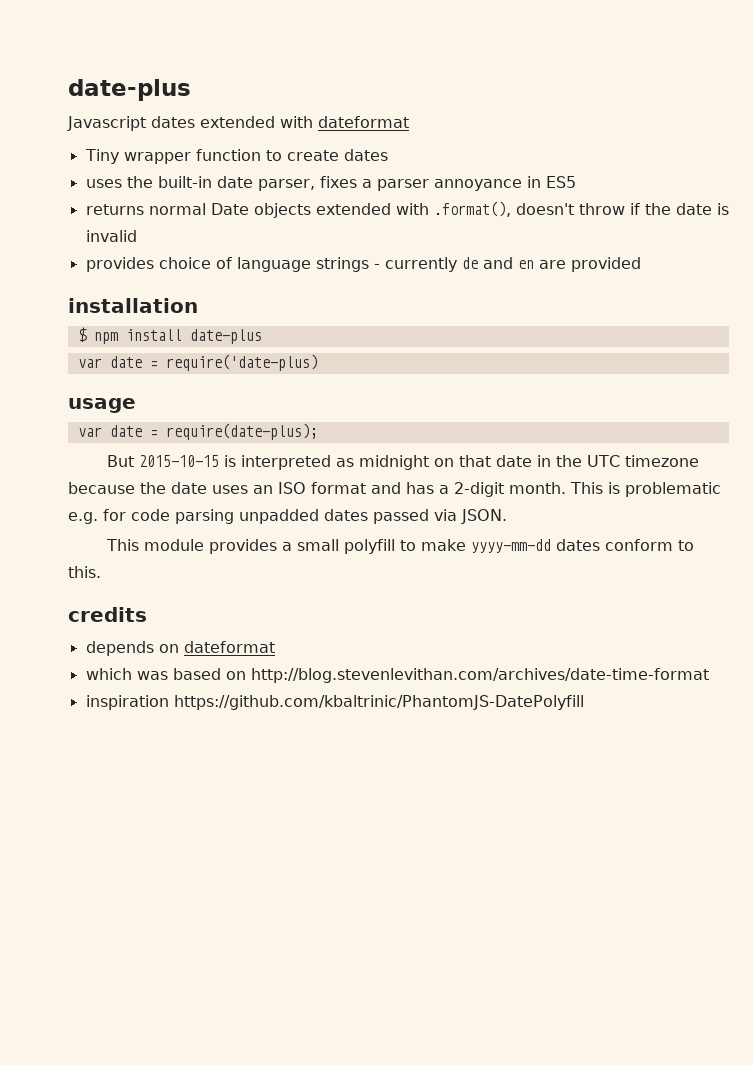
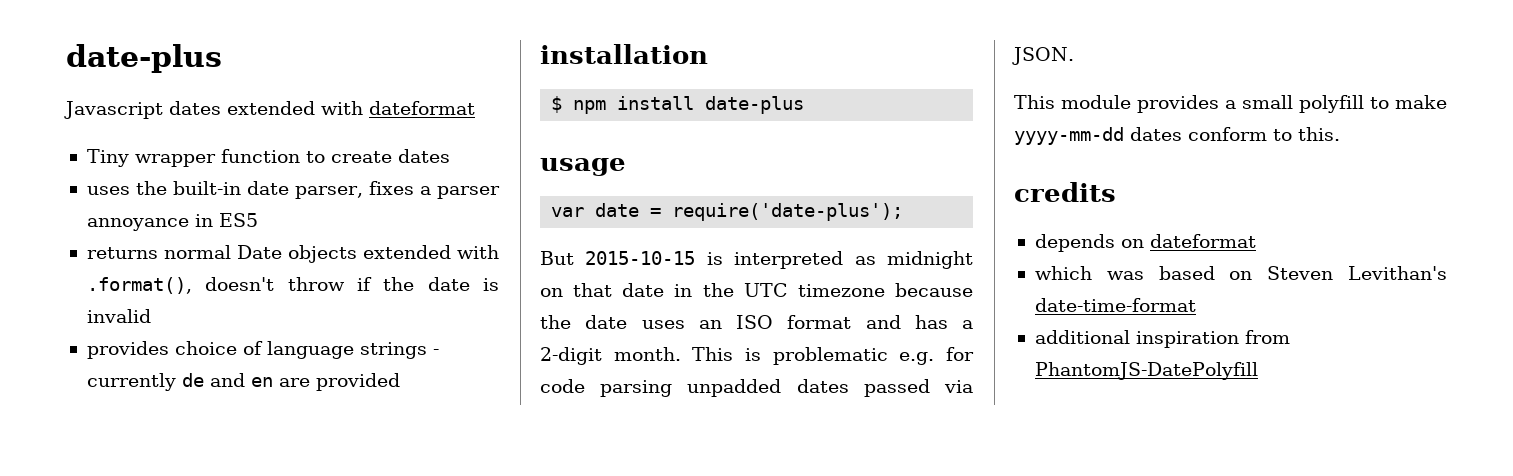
- var date = require('date-plus)
- var date = require(date-plus);
+ var date = require('date-plus');
- which was based on http://blog.stevenlevithan.com/archives/date-time-format
- inspiration https://github.com/kbaltrinic/PhantomJS-DatePolyfill
+ which was based on Steven Levithan's date-time-format
+ additional inspiration from PhantomJS-DatePolyfill

